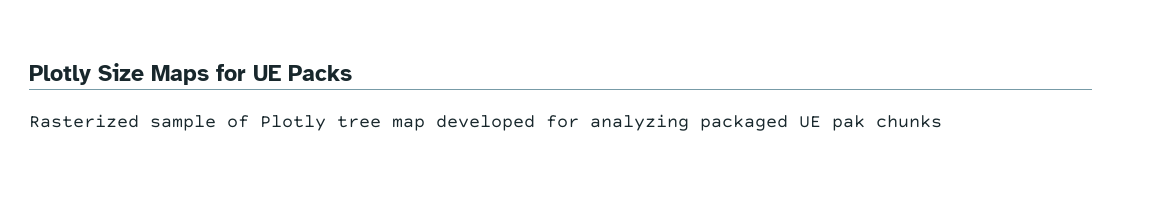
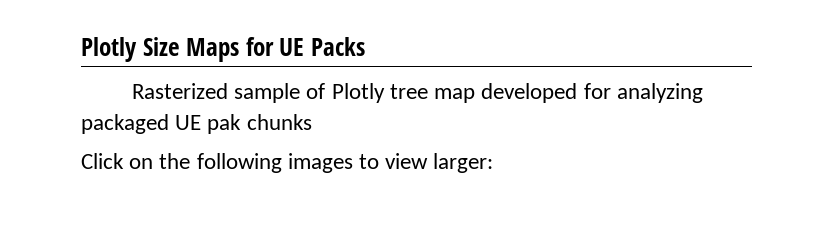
+ Click on the following images to view larger:

